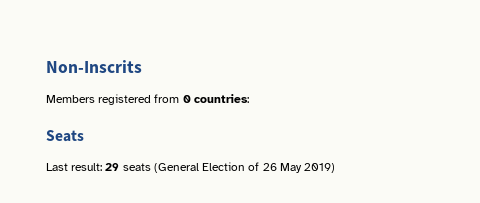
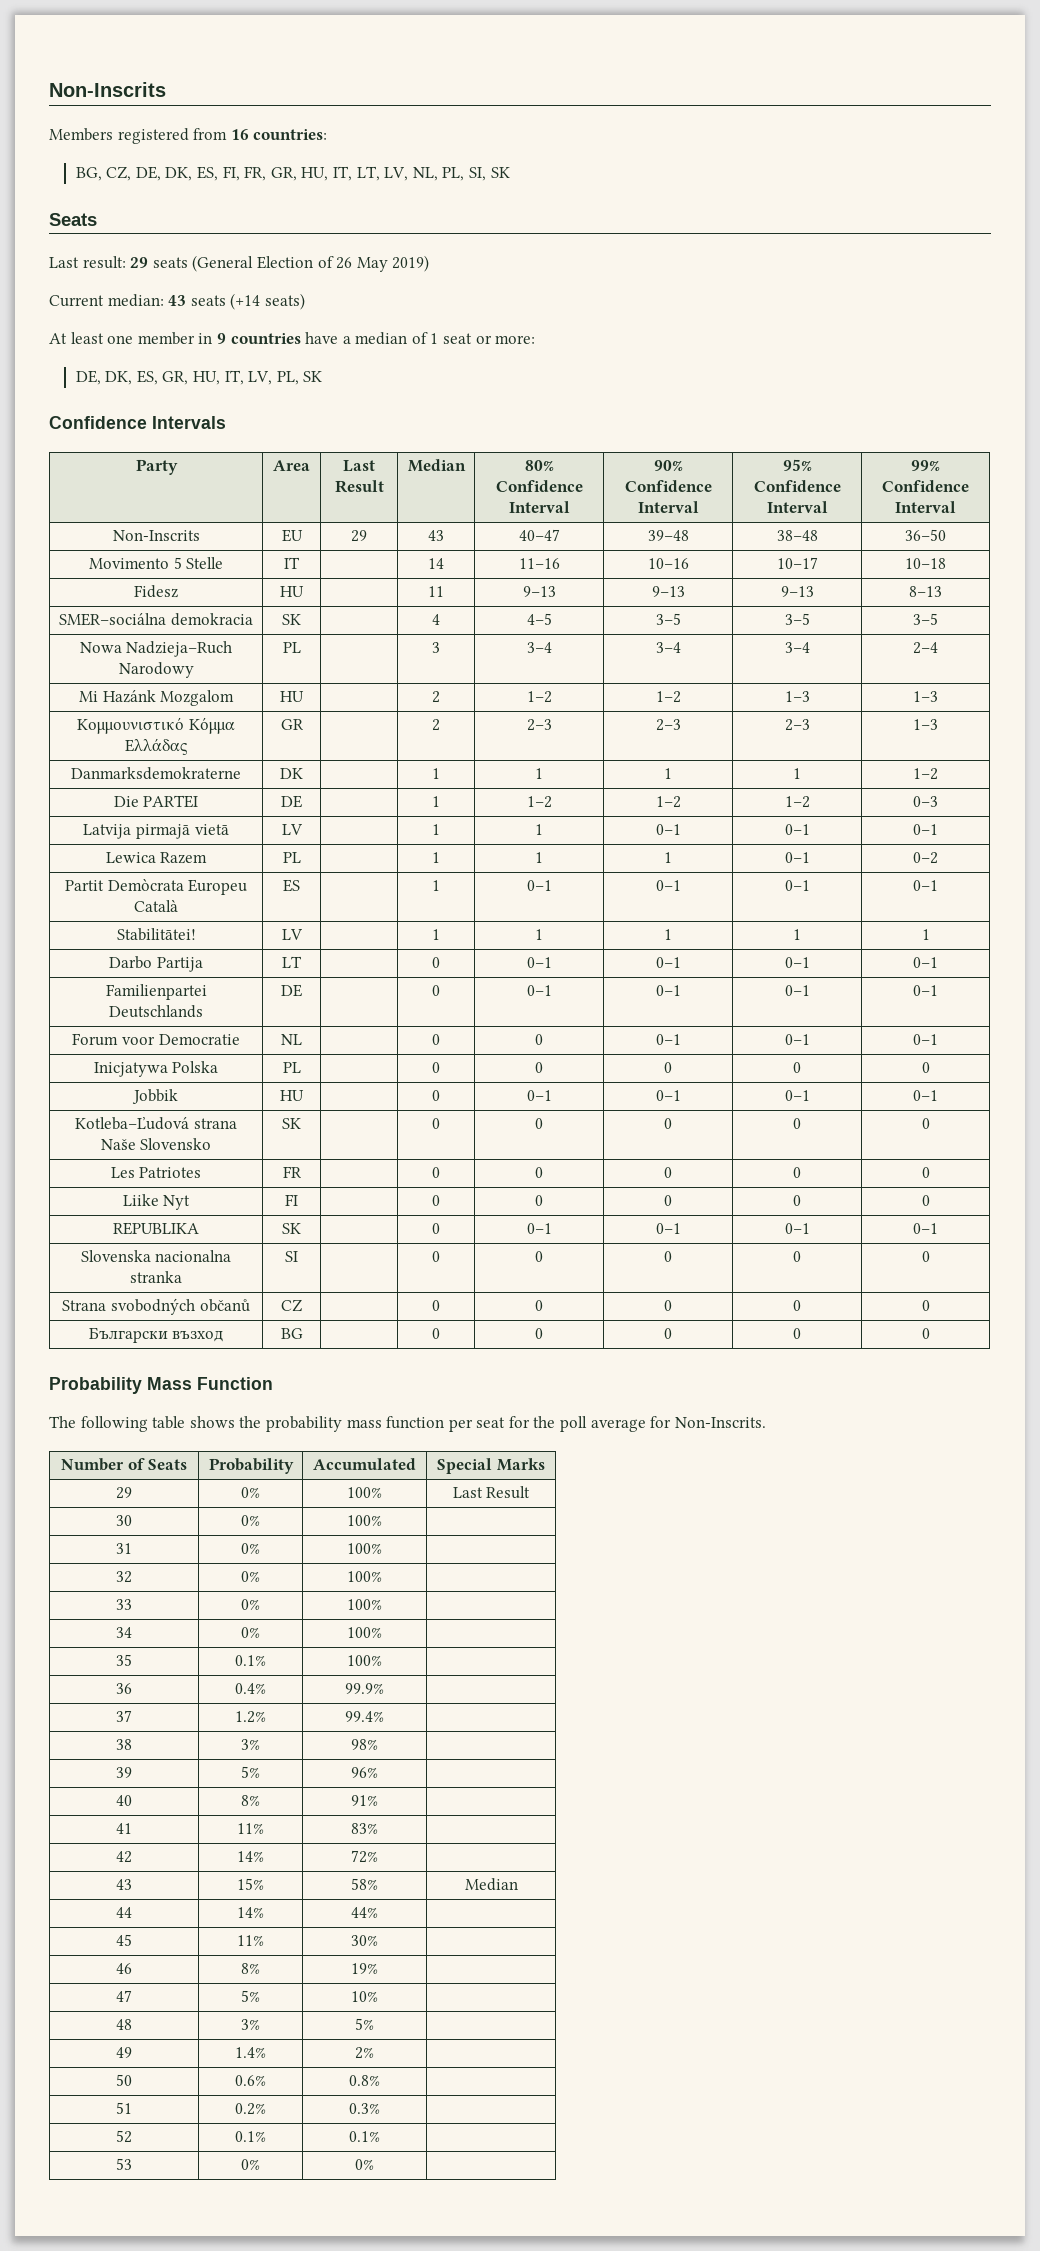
- Members registered from 0 countries:
+ Members registered from 16 countries:
+ BG, CZ, DE, DK, ES, FI, FR, GR, HU, IT, LT, LV, NL, PL, SI, SK
+ Current median: 43 seats (+14 seats)
+ At least one member in 9 countries have a median of 1 seat or more:
+ DE, DK, ES, GR, HU, IT, LV, PL, SK
+ Confidence Intervals
+ Party | Area | Last Result | Median | 80% Confidence Interval | 90% Confidence Interval | 95% Confidence Interval | 99% Confidence Interval
+ Non-Inscrits | EU | 29 | 43 | 40–47 | 39–48 | 38–48 | 36–50
+ Movimento 5 Stelle | IT | | 14 | 11–16 | 10–16 | 10–17 | 10–18
+ Fidesz | HU | | 11 | 9–13 | 9–13 | 9–13 | 8–13
+ SMER–sociálna demokracia | SK | | 4 | 4–5 | 3–5 | 3–5 | 3–5
+ Nowa Nadzieja–Ruch Narodowy | PL | | 3 | 3–4 | 3–4 | 3–4 | 2–4
+ Mi Hazánk Mozgalom | HU | | 2 | 1–2 | 1–2 | 1–3 | 1–3
+ Κομμουνιστικό Κόμμα Ελλάδας | GR | | 2 | 2–3 | 2–3 | 2–3 | 1–3
+ Danmarksdemokraterne | DK | | 1 | 1 | 1 | 1 | 1–2
+ Die PARTEI | DE | | 1 | 1–2 | 1–2 | 1–2 | 0–3
+ Latvija pirmajā vietā | LV | | 1 | 1 | 0–1 | 0–1 | 0–1
+ Lewica Razem | PL | | 1 | 1 | 1 | 0–1 | 0–2
+ Partit Demòcrata Europeu Català | ES | | 1 | 0–1 | 0–1 | 0–1 | 0–1
+ Stabilitātei! | LV | | 1 | 1 | 1 | 1 | 1
+ Darbo Partija | LT | | 0 | 0–1 | 0–1 | 0–1 | 0–1
+ Familienpartei Deutschlands | DE | | 0 | 0–1 | 0–1 | 0–1 | 0–1
+ Forum voor Democratie | NL | | 0 | 0 | 0–1 | 0–1 | 0–1
+ Inicjatywa Polska | PL | | 0 | 0 | 0 | 0 | 0
+ Jobbik | HU | | 0 | 0–1 | 0–1 | 0–1 | 0–1
+ Kotleba–Ľudová strana Naše Slovensko | SK | | 0 | 0 | 0 | 0 | 0
+ Les Patriotes | FR | | 0 | 0 | 0 | 0 | 0
+ Liike Nyt | FI | | 0 | 0 | 0 | 0 | 0
+ REPUBLIKA | SK | | 0 | 0–1 | 0–1 | 0–1 | 0–1
+ Slovenska nacionalna stranka | SI | | 0 | 0 | 0 | 0 | 0
+ Strana svobodných občanů | CZ | | 0 | 0 | 0 | 0 | 0
+ Български възход | BG | | 0 | 0 | 0 | 0 | 0
+ Probability Mass Function
+ The following table shows the probability mass function per seat for the poll average for Non-Inscrits.
+ Number of Seats | Probability | Accumulated | Special Marks
+ 29 | 0% | 100% | Last Result
+ 30 | 0% | 100% |
+ 31 | 0% | 100% |
+ 32 | 0% | 100% |
+ 33 | 0% | 100% |
+ 34 | 0% | 100% |
+ 35 | 0.1% | 100% |
+ 36 | 0.4% | 99.9% |
+ 37 | 1.2% | 99.4% |
+ 38 | 3% | 98% |
+ 39 | 5% | 96% |
+ 40 | 8% | 91% |
+ 41 | 11% | 83% |
+ 42 | 14% | 72% |
+ 43 | 15% | 58% | Median
+ 44 | 14% | 44% |
+ 45 | 11% | 30% |
+ 46 | 8% | 19% |
+ 47 | 5% | 10% |
+ 48 | 3% | 5% |
+ 49 | 1.4% | 2% |
+ 50 | 0.6% | 0.8% |
+ 51 | 0.2% | 0.3% |
+ 52 | 0.1% | 0.1% |
+ 53 | 0% | 0% |

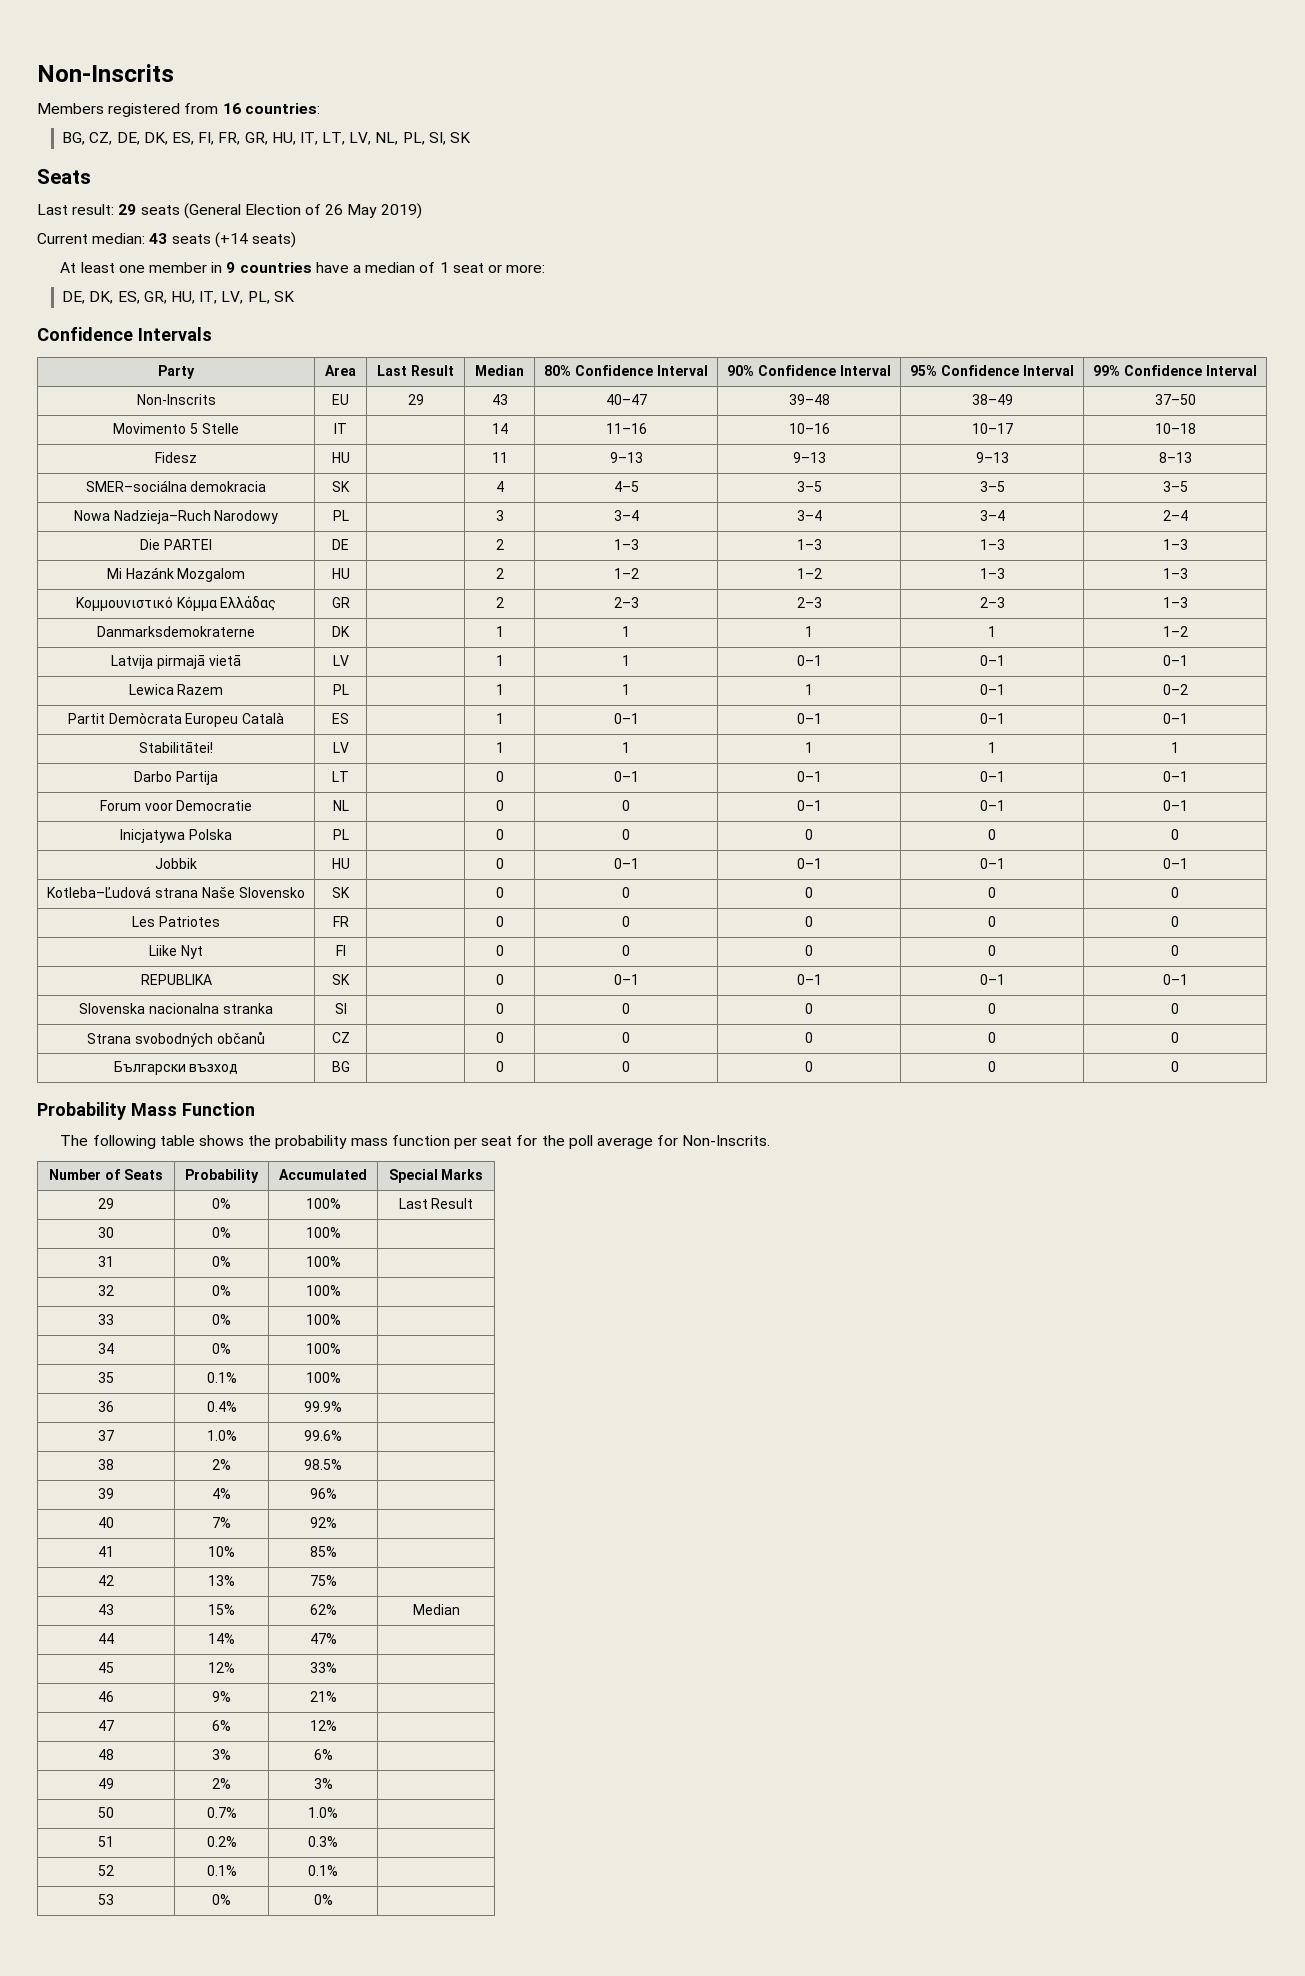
- Non-Inscrits | EU | 29 | 43 | 40–47 | 39–48 | 38–48 | 36–50
+ Non-Inscrits | EU | 29 | 43 | 40–47 | 39–48 | 38–49 | 37–50
+ Die PARTEI | DE | | 2 | 1–3 | 1–3 | 1–3 | 1–3
- Die PARTEI | DE | | 1 | 1–2 | 1–2 | 1–2 | 0–3
- Familienpartei Deutschlands | DE | | 0 | 0–1 | 0–1 | 0–1 | 0–1
- 37 | 1.2% | 99.4% |
+ 37 | 1.0% | 99.6% |
- 38 | 3% | 98% |
+ 38 | 2% | 98.5% |
- 39 | 5% | 96% |
+ 39 | 4% | 96% |
- 40 | 8% | 91% |
+ 40 | 7% | 92% |
- 41 | 11% | 83% |
+ 41 | 10% | 85% |
- 42 | 14% | 72% |
+ 42 | 13% | 75% |
- 43 | 15% | 58% | Median
+ 43 | 15% | 62% | Median
- 44 | 14% | 44% |
+ 44 | 14% | 47% |
- 45 | 11% | 30% |
+ 45 | 12% | 33% |
- 46 | 8% | 19% |
+ 46 | 9% | 21% |
- 47 | 5% | 10% |
+ 47 | 6% | 12% |
- 48 | 3% | 5% |
+ 48 | 3% | 6% |
- 49 | 1.4% | 2% |
+ 49 | 2% | 3% |
- 50 | 0.6% | 0.8% |
+ 50 | 0.7% | 1.0% |

